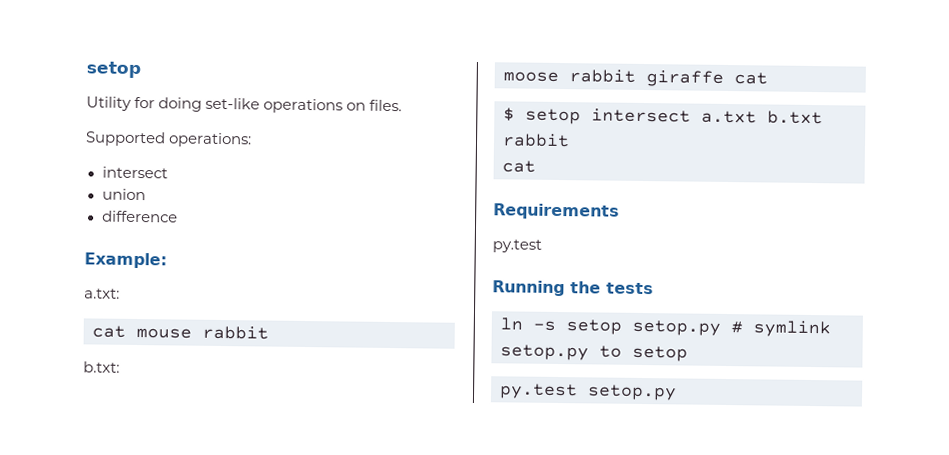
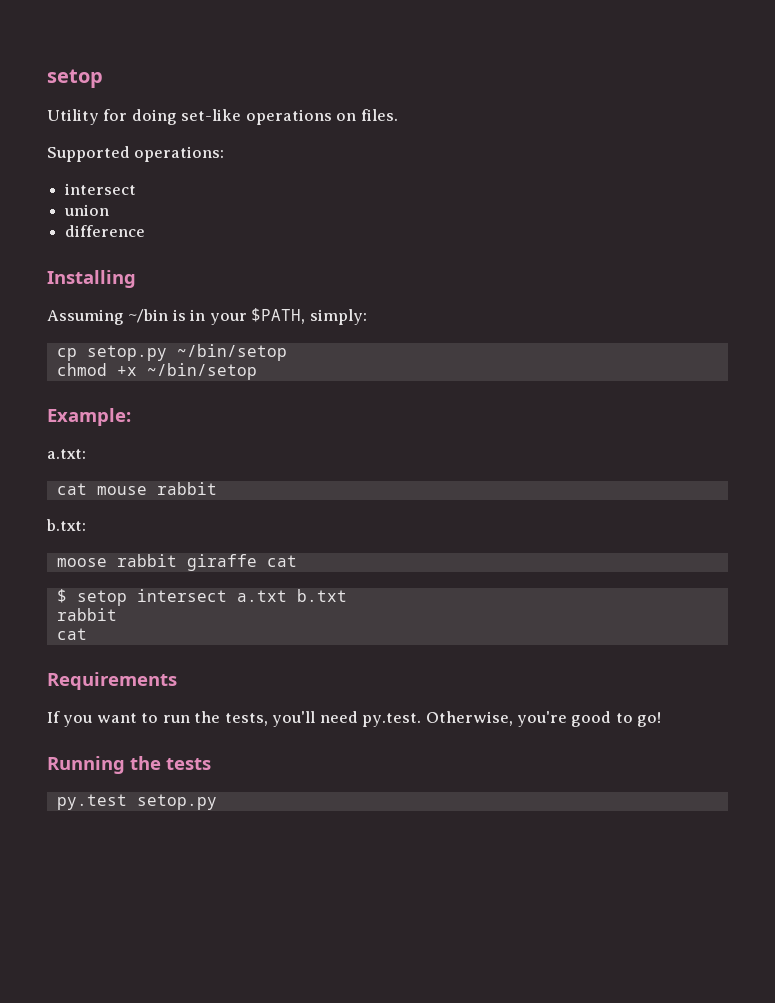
+ Installing
+ Assuming ~/bin is in your $PATH, simply:
+ cp setop.py ~/bin/setop
+ chmod +x ~/bin/setop
  Requirements
- py.test
+ If you want to run the tests, you'll need py.test. Otherwise, you're good to go!
  Running the tests
- ln -s setop setop.py # symlink setop.py to setop

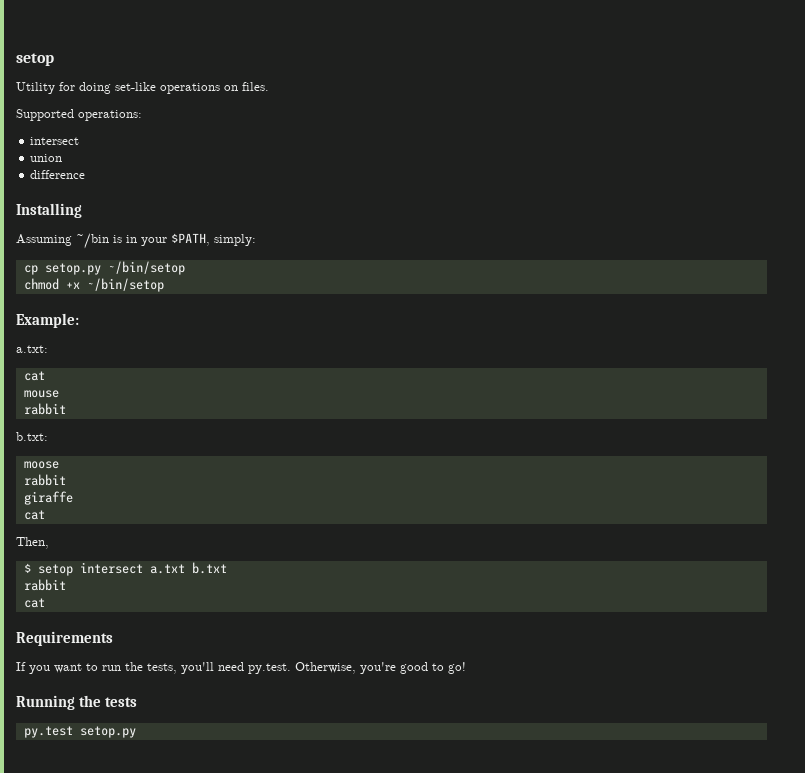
  a.txt:
- cat mouse rabbit
+ cat
+ mouse
+ rabbit
- moose rabbit giraffe cat
+ moose
+ rabbit
+ giraffe
+ cat
+ Then,

